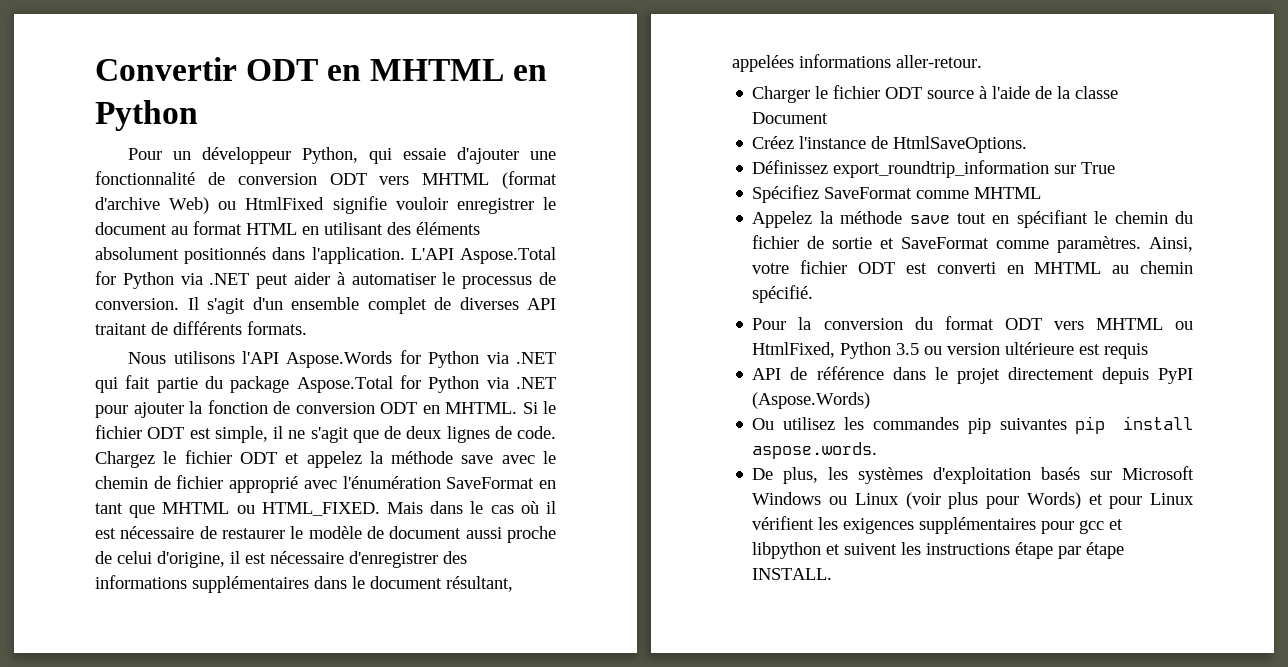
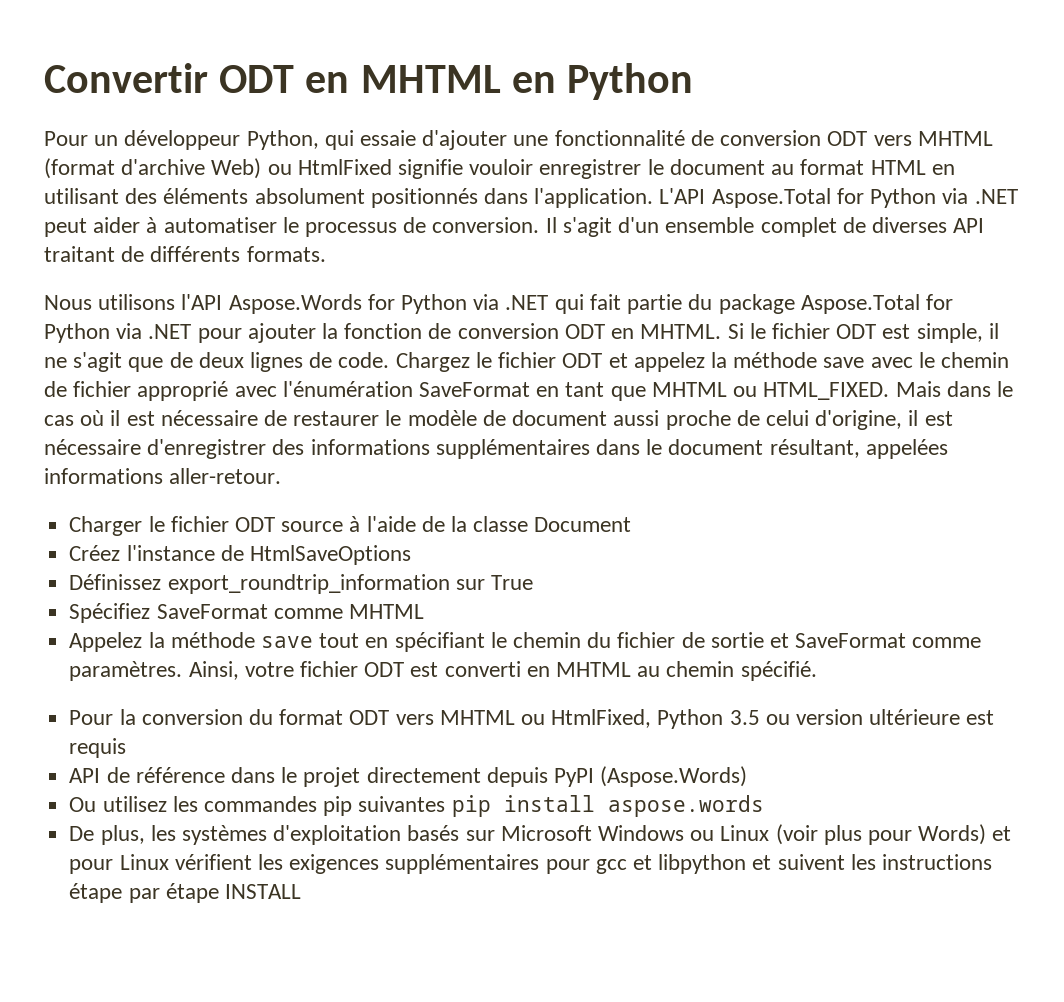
- Créez l'instance de HtmlSaveOptions.
+ Créez l'instance de HtmlSaveOptions
- Ou utilisez les commandes pip suivantes pip install aspose.words.
+ Ou utilisez les commandes pip suivantes pip install aspose.words
- De plus, les systèmes d'exploitation basés sur Microsoft Windows ou Linux (voir plus pour Words) et pour Linux vérifient les exigences supplémentaires pour gcc et libpython et suivent les instructions étape par étape INSTALL.
+ De plus, les systèmes d'exploitation basés sur Microsoft Windows ou Linux (voir plus pour Words) et pour Linux vérifient les exigences supplémentaires pour gcc et libpython et suivent les instructions étape par étape INSTALL

